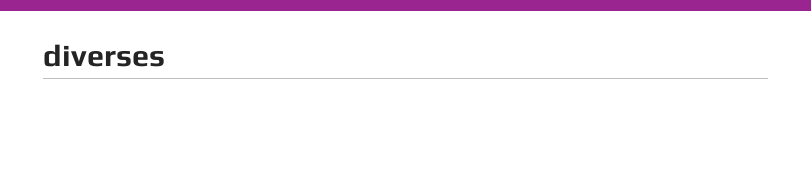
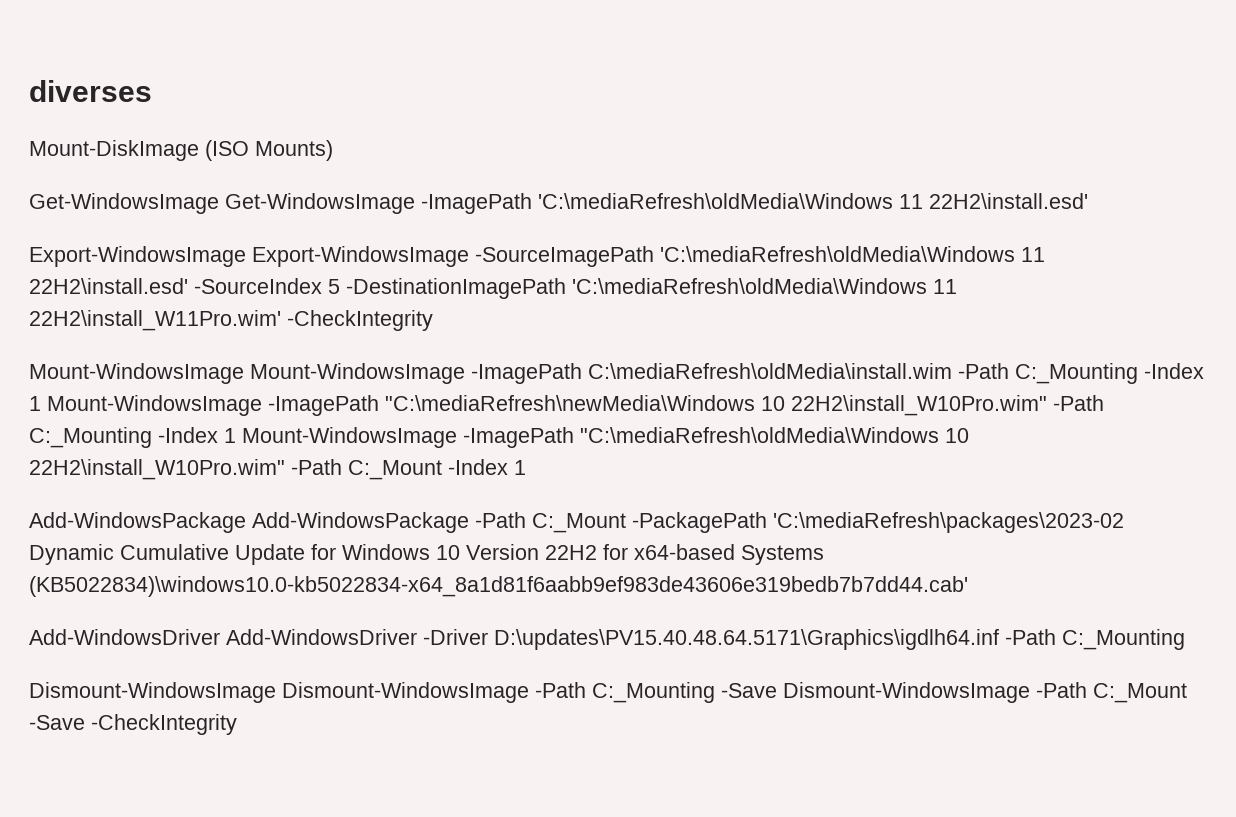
+ Mount-DiskImage (ISO Mounts)
+ Get-WindowsImage Get-WindowsImage -ImagePath 'C:\mediaRefresh\oldMedia\Windows 11 22H2\install.esd'
+ Export-WindowsImage Export-WindowsImage -SourceImagePath 'C:\mediaRefresh\oldMedia\Windows 11 22H2\install.esd' -SourceIndex 5 -DestinationImagePath 'C:\mediaRefresh\oldMedia\Windows 11 22H2\install_W11Pro.wim' -CheckIntegrity
+ Mount-WindowsImage Mount-WindowsImage -ImagePath C:\mediaRefresh\oldMedia\install.wim -Path C:_Mounting -Index 1 Mount-WindowsImage -ImagePath "C:\mediaRefresh\newMedia\Windows 10 22H2\install_W10Pro.wim" -Path C:_Mounting -Index 1 Mount-WindowsImage -ImagePath "C:\mediaRefresh\oldMedia\Windows 10 22H2\install_W10Pro.wim" -Path C:_Mount -Index 1
+ Add-WindowsPackage Add-WindowsPackage -Path C:_Mount -PackagePath 'C:\mediaRefresh\packages\2023-02 Dynamic Cumulative Update for Windows 10 Version 22H2 for x64-based Systems (KB5022834)\windows10.0-kb5022834-x64_8a1d81f6aabb9ef983de43606e319bedb7b7dd44.cab'
+ Add-WindowsDriver Add-WindowsDriver -Driver D:\updates\PV15.40.48.64.5171\Graphics\igdlh64.inf -Path C:_Mounting
+ Dismount-WindowsImage Dismount-WindowsImage -Path C:_Mounting -Save Dismount-WindowsImage -Path C:_Mount -Save -CheckIntegrity

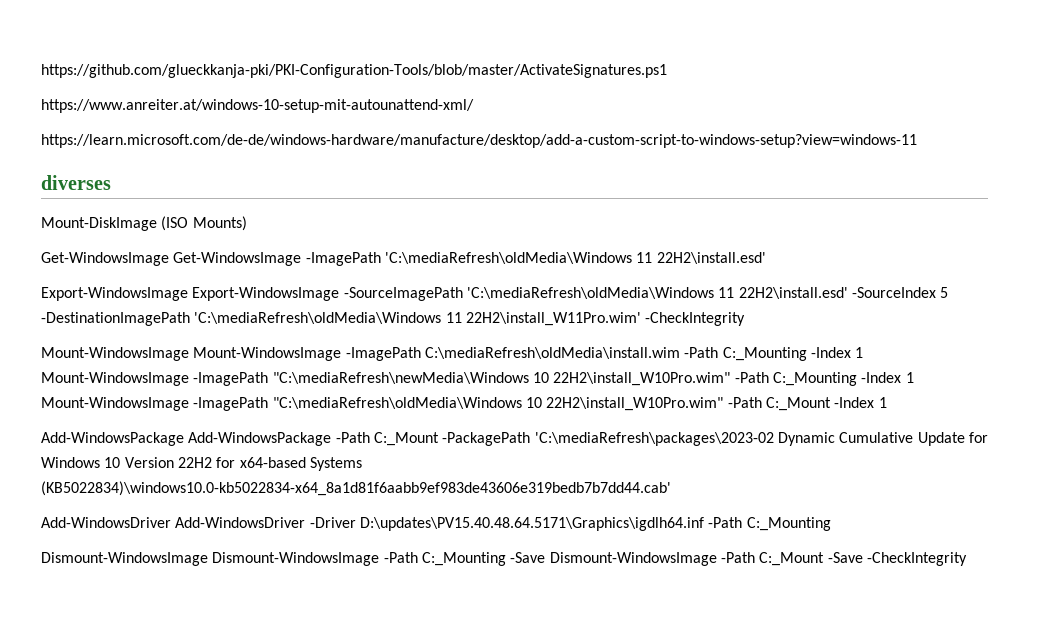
+ https://github.com/glueckkanja-pki/PKI-Configuration-Tools/blob/master/ActivateSignatures.ps1
+ https://www.anreiter.at/windows-10-setup-mit-autounattend-xml/
+ https://learn.microsoft.com/de-de/windows-hardware/manufacture/desktop/add-a-custom-script-to-windows-setup?view=windows-11

